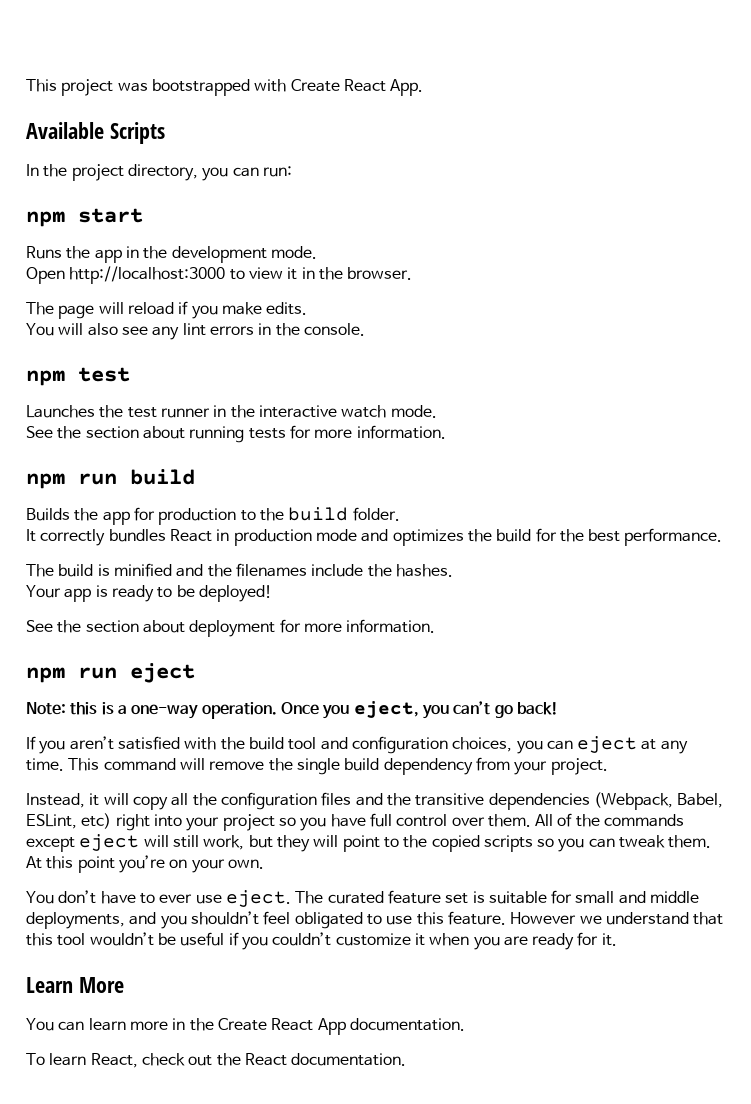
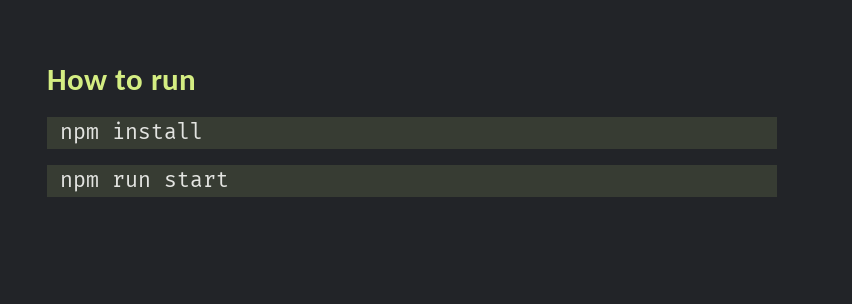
- This project was bootstrapped with Create React App.
- Available Scripts
- In the project directory, you can run:
- npm start
- Runs the app in the development mode.
- Open http://localhost:3000 to view it in the browser.
- The page will reload if you make edits.
- You will also see any lint errors in the console.
- npm test
- Launches the test runner in the interactive watch mode.
- See the section about running tests for more information.
- npm run build
- Builds the app for production to the build folder.
- It correctly bundles React in production mode and optimizes the build for the best performance.
- The build is minified and the filenames include the hashes.
- Your app is ready to be deployed!
- See the section about deployment for more information.
- npm run eject
- Note: this is a one-way operation. Once you eject, you can’t go back!
- If you aren’t satisfied with the build tool and configuration choices, you can eject at any time. This command will remove the single build dependency from your project.
- Instead, it will copy all the configuration files and the transitive dependencies (Webpack, Babel, ESLint, etc) right into your project so you have full control over them. All of the commands except eject will still work, but they will point to the copied scripts so you can tweak them. At this point you’re on your own.
- You don’t have to ever use eject. The curated feature set is suitable for small and middle deployments, and you shouldn’t feel obligated to use this feature. However we understand that this tool wouldn’t be useful if you couldn’t customize it when you are ready for it.
- Learn More
- You can learn more in the Create React App documentation.
- To learn React, check out the React documentation.
+ How to run
+ npm install
+ npm run start

